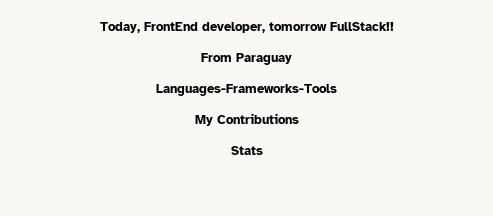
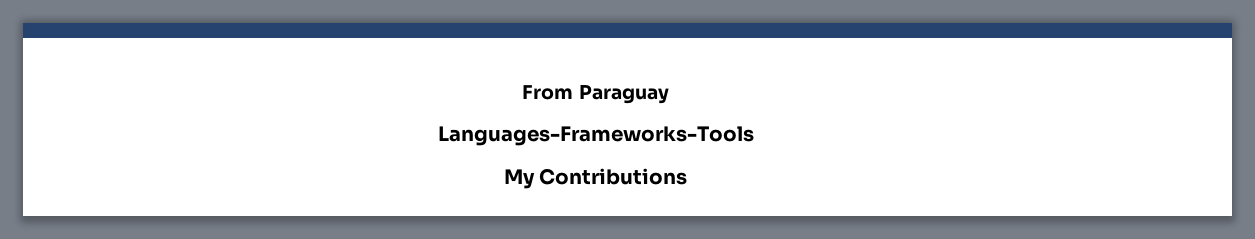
- Today, FrontEnd developer, tomorrow FullStack!!
- Stats

